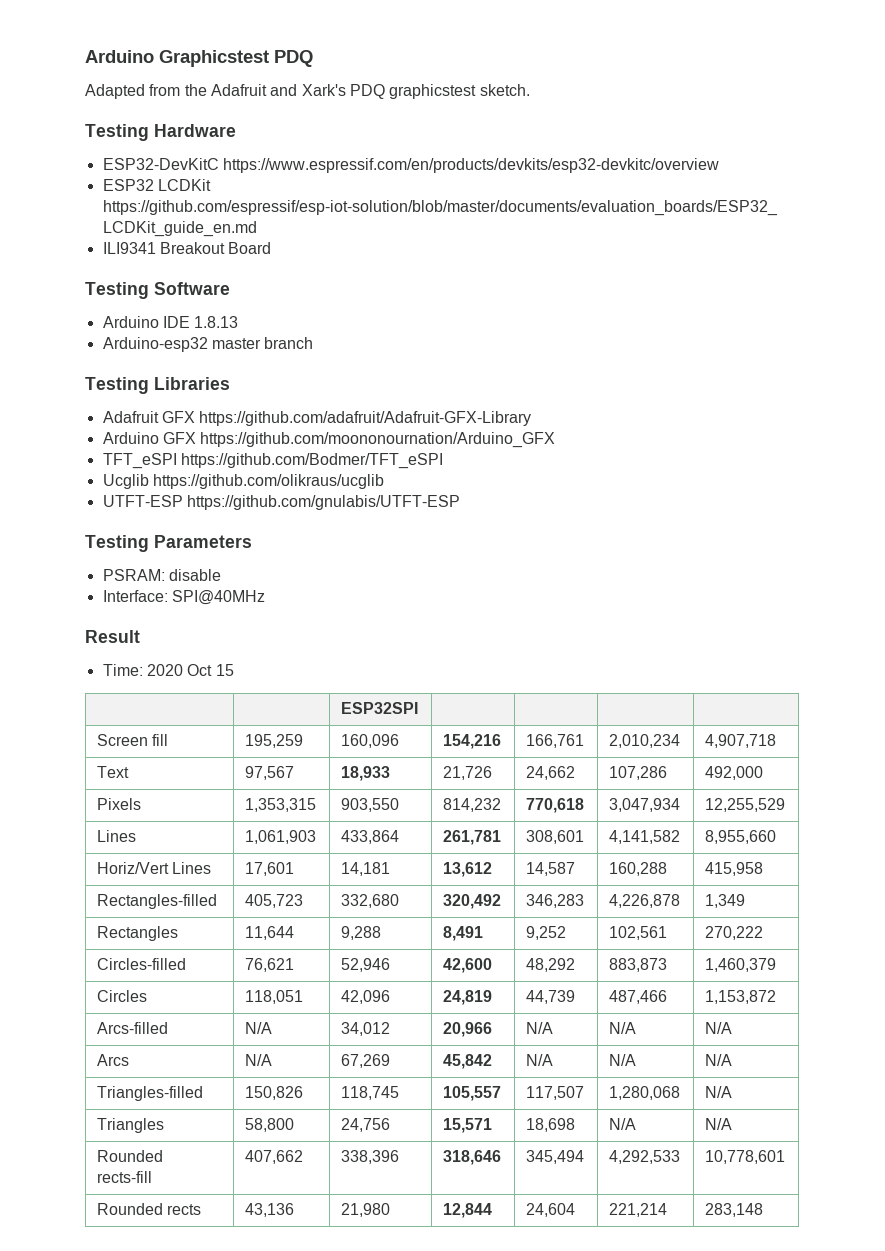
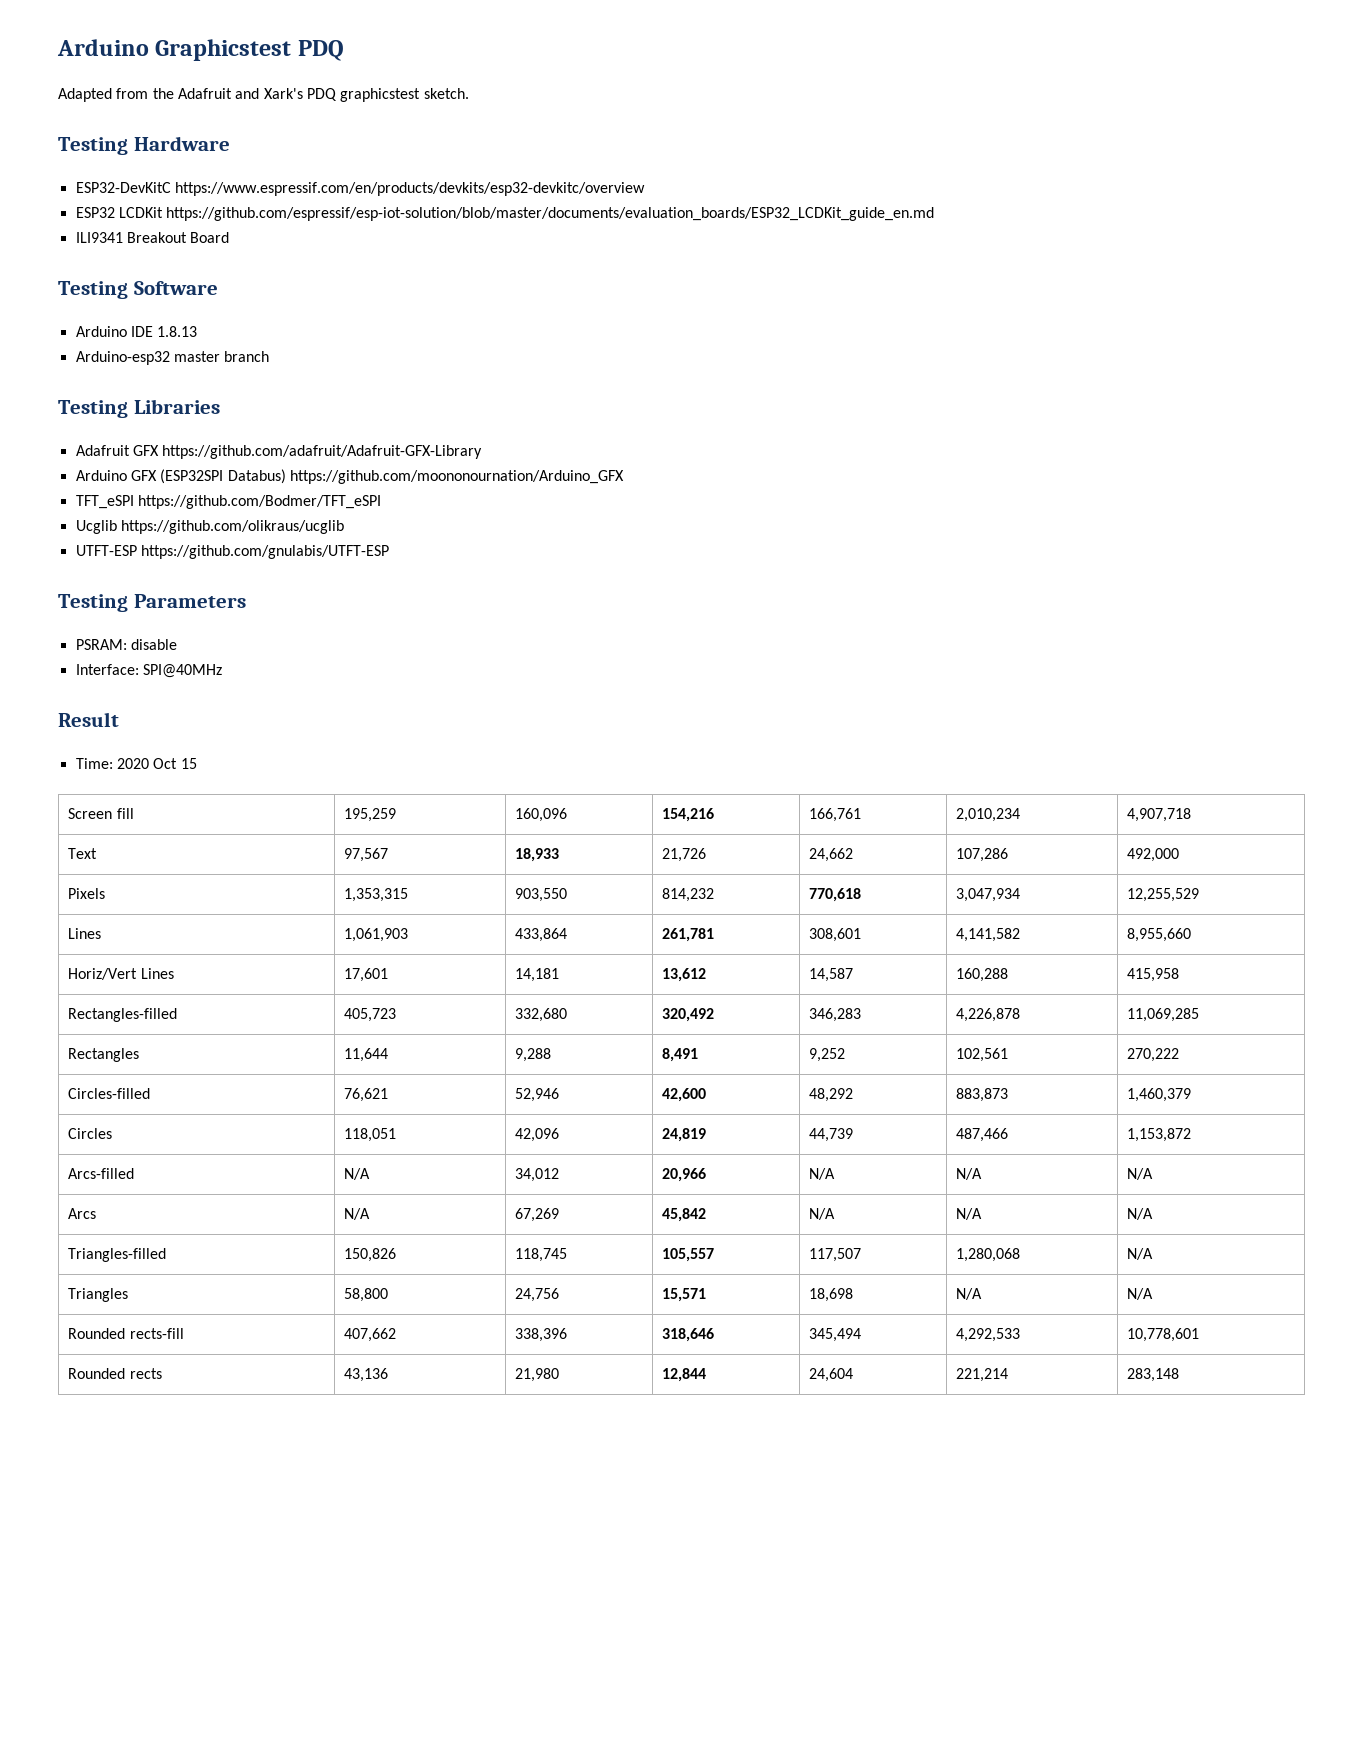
- Arduino GFX https://github.com/moononournation/Arduino_GFX
+ Arduino GFX (ESP32SPI Databus) https://github.com/moononournation/Arduino_GFX
- | | ESP32SPI | | | |
- Rectangles-filled | 405,723 | 332,680 | 320,492 | 346,283 | 4,226,878 | 1,349
+ Rectangles-filled | 405,723 | 332,680 | 320,492 | 346,283 | 4,226,878 | 11,069,285

